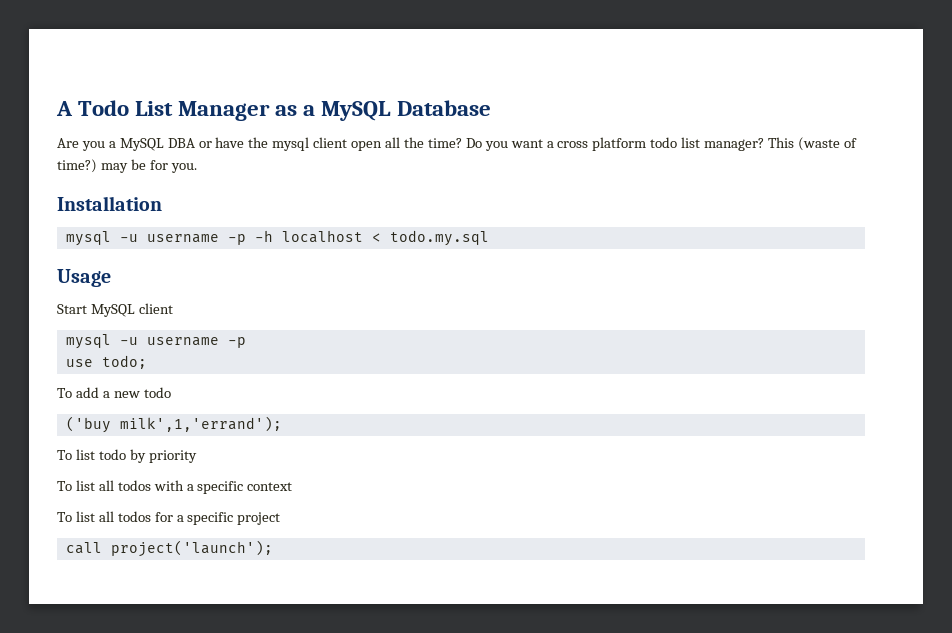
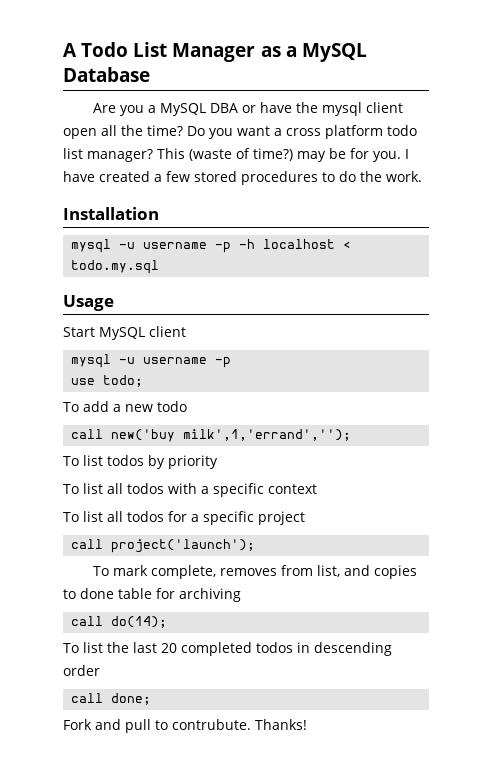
+ I have created a few stored procedures to do the work.
- ('buy milk',1,'errand');
- To list todo by priority
+ call new('buy milk',1,'errand','');
+ To list todos by priority
+ To mark complete, removes from list, and copies to done table for archiving
+ call do(14);
+ To list the last 20 completed todos in descending order
+ call done;
+ Fork and pull to contrubute. Thanks!

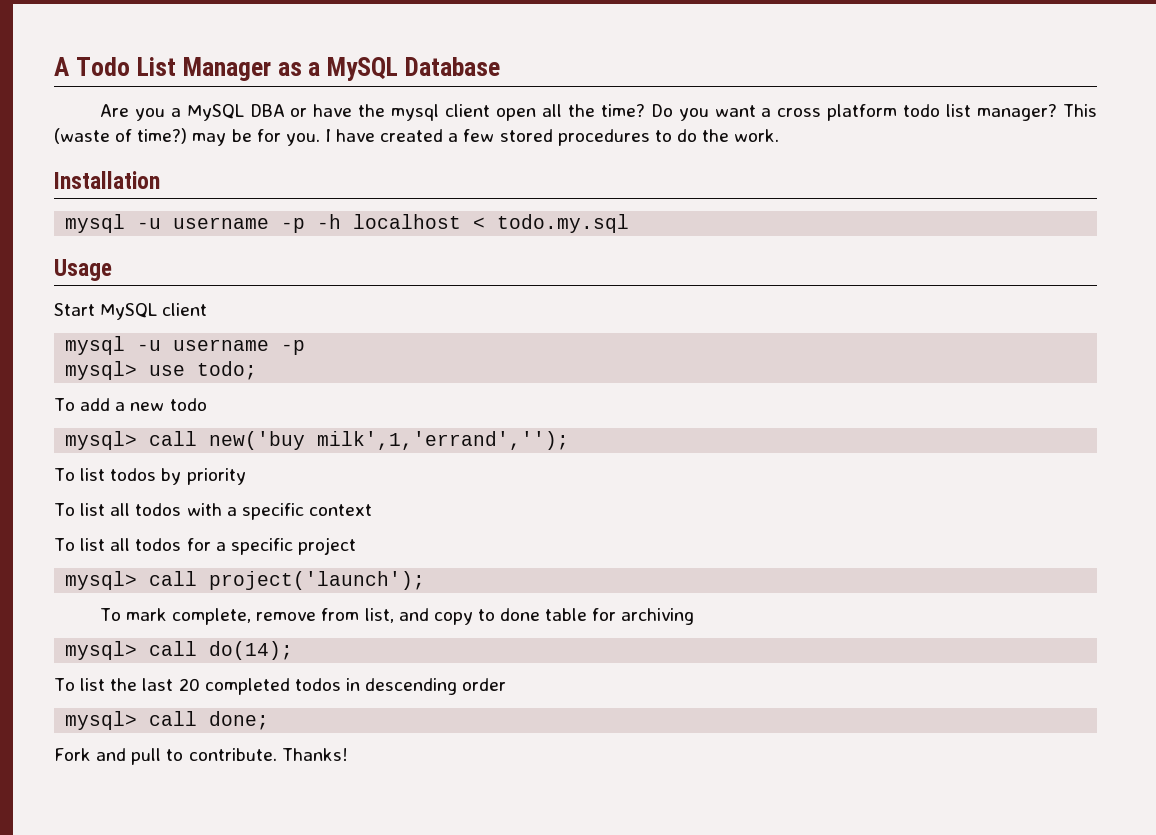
- use todo;
+ mysql> use todo;
- call new('buy milk',1,'errand','');
+ mysql> call new('buy milk',1,'errand','');
- call project('launch');
+ mysql> call project('launch');
- To mark complete, removes from list, and copies to done table for archiving
+ To mark complete, remove from list, and copy to done table for archiving
- call do(14);
+ mysql> call do(14);
- call done;
+ mysql> call done;
- Fork and pull to contrubute.
+ Fork and pull to contribute.

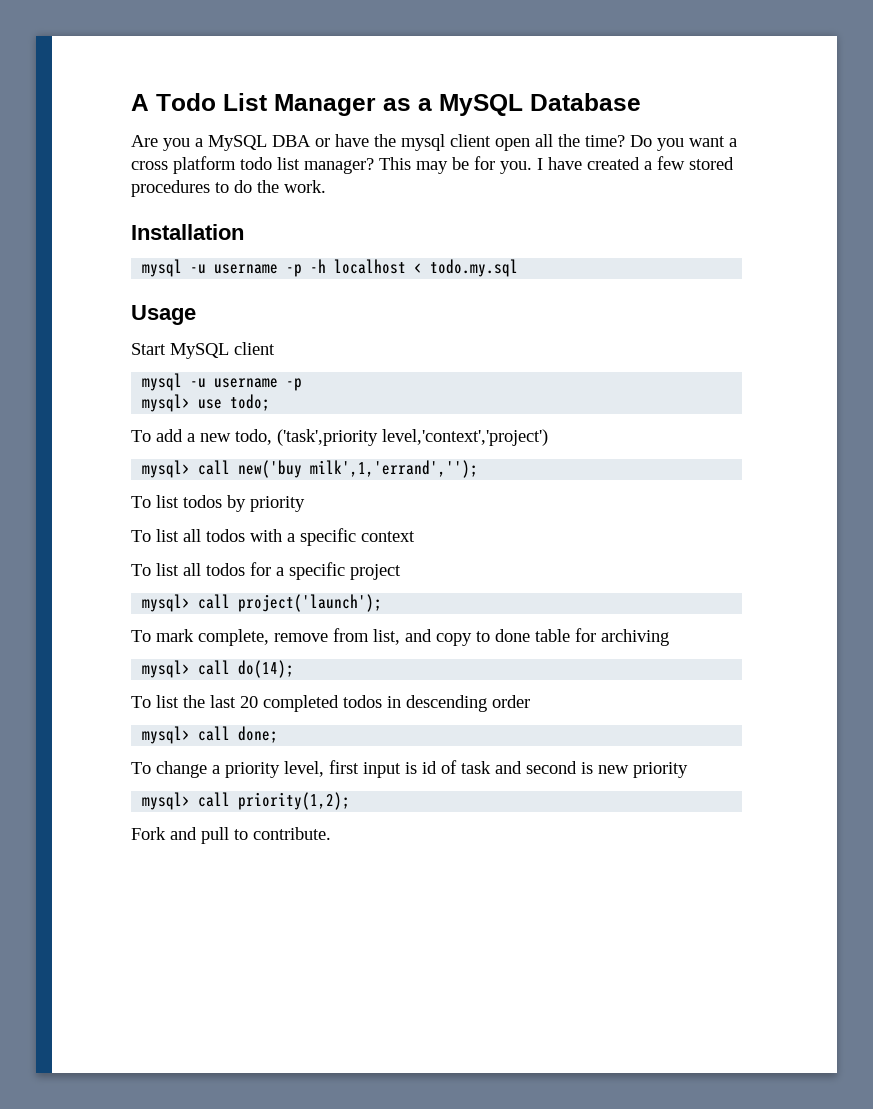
- This (waste of time?) may be for you.
+ This may be for you.
- To add a new todo
+ To add a new todo, ('task',priority level,'context','project')
+ To change a priority level, first input is id of task and second is new priority
+ mysql> call priority(1,2);
- Thanks!

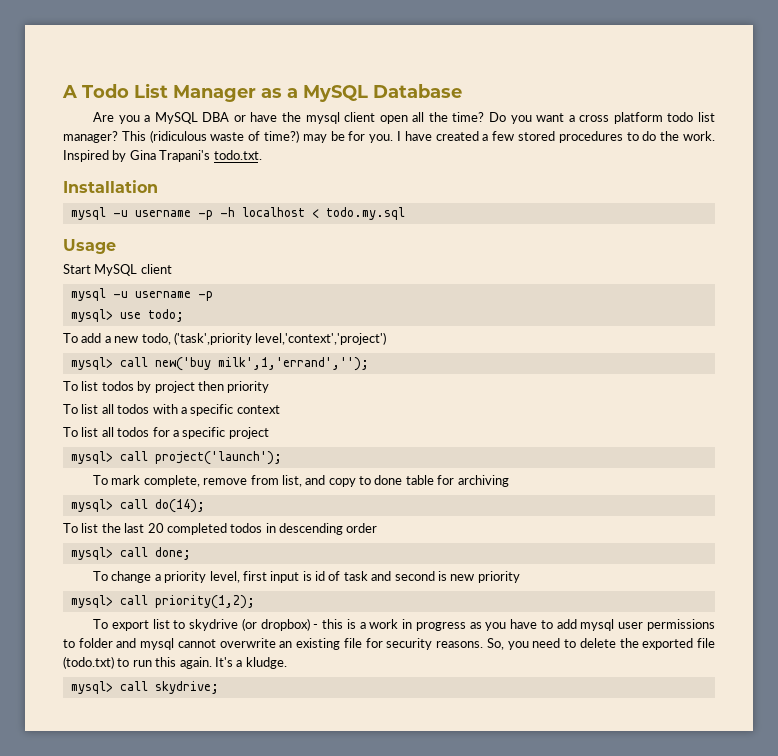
- This may be for you.
+ This (ridiculous waste of time?) may be for you.
+ Inspired by Gina Trapani's todo.txt.
- To list todos by priority
+ To list todos by project then priority
- Fork and pull to contribute.
+ To export list to skydrive (or dropbox) - this is a work in progress as you have to add mysql user permissions to folder and mysql cannot overwrite an existing file for security reasons. So, you need to delete the exported file (todo.txt) to run this again. It's a kludge.
+ mysql> call skydrive;

